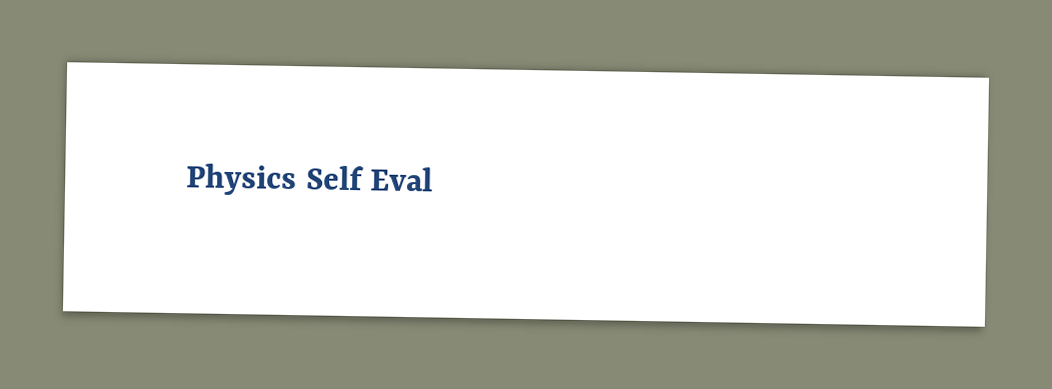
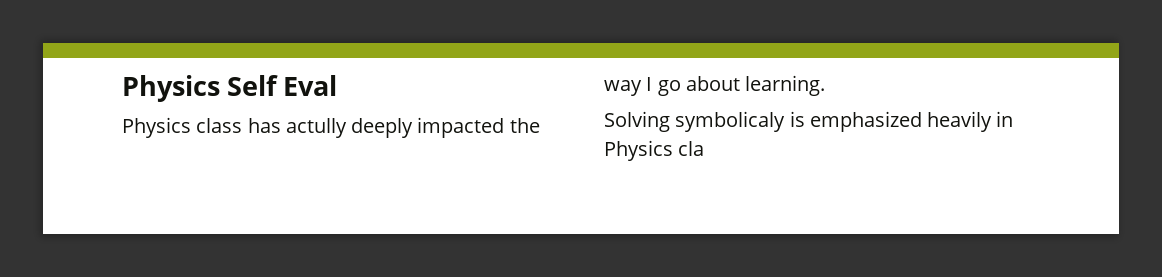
+ Physics class has actully deeply impacted the way I go about learning.
+ Solving symbolicaly is emphasized heavily in Physics cla

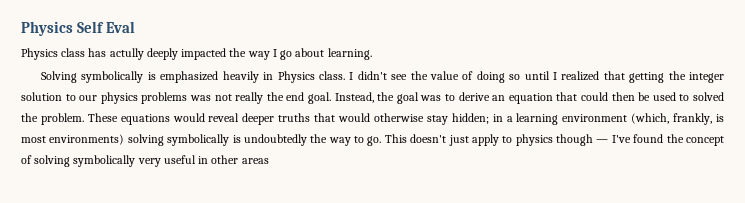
- Solving symbolicaly is emphasized heavily in Physics cla
+ Solving symbolically is emphasized heavily in Physics class. I didn't see the value of doing so until I realized that getting the integer solution to our physics problems was not really the end goal. Instead, the goal was to derive an equation that could then be used to solved the problem. These equations would reveal deeper truths that would otherwise stay hidden; in a learning environment (which, frankly, is most environments) solving symbolically is undoubtedly the way to go. This doesn't just apply to physics though — I've found the concept of solving symbolically very useful in other areas

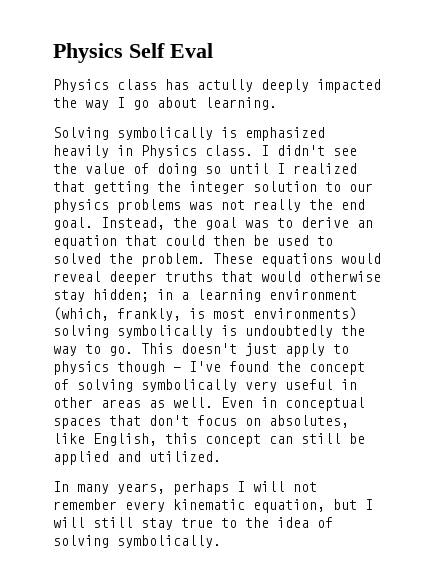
- This doesn't just apply to physics though — I've found the concept of solving symbolically very useful in other areas
+ This doesn't just apply to physics though — I've found the concept of solving symbolically very useful in other areas as well. Even in conceptual spaces that don't focus on absolutes, like English, this concept can still be applied and utilized.
+ In many years, perhaps I will not remember every kinematic equation, but I will still stay true to the idea of solving symbolically.

